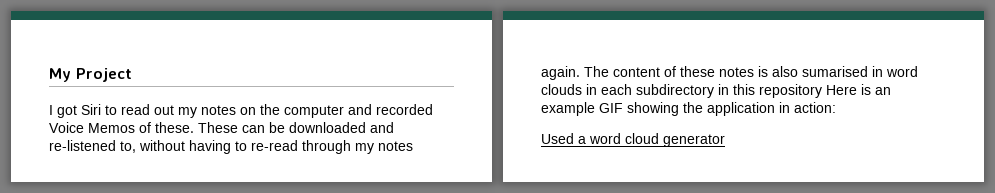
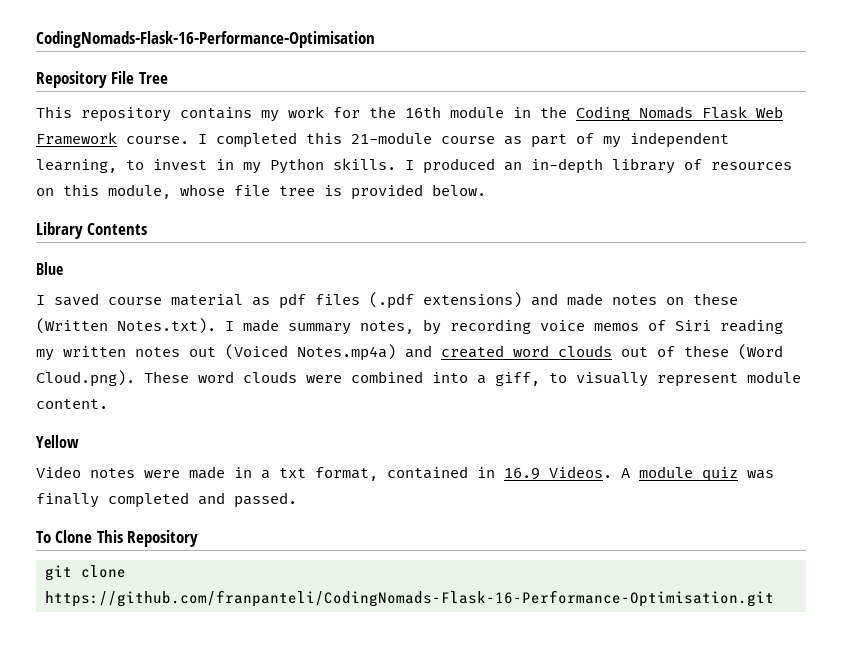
- My Project
- I got Siri to read out my notes on the computer and recorded Voice Memos of these. These can be downloaded and re-listened to, without having to re-read through my notes again. The content of these notes is also sumarised in word clouds in each subdirectory in this repository Here is an example GIF showing the application in action:
- Used a word cloud generator
+ CodingNomads-Flask-16-Performance-Optimisation
+ Repository File Tree
+ This repository contains my work for the 16th module in the Coding Nomads Flask Web Framework course. I completed this 21-module course as part of my independent learning, to invest in my Python skills. I produced an in-depth library of resources on this module, whose file tree is provided below.
+ Library Contents
+ Blue
+ I saved course material as pdf files (.pdf extensions) and made notes on these (Written Notes.txt). I made summary notes, by recording voice memos of Siri reading my written notes out (Voiced Notes.mp4a) and created word clouds out of these (Word Cloud.png). These word clouds were combined into a giff, to visually represent module content.
+ Yellow
+ Video notes were made in a txt format, contained in 16.9 Videos. A module quiz was finally completed and passed.
+ To Clone This Repository
+ git clone https://github.com/franpanteli/CodingNomads-Flask-16-Performance-Optimisation.git

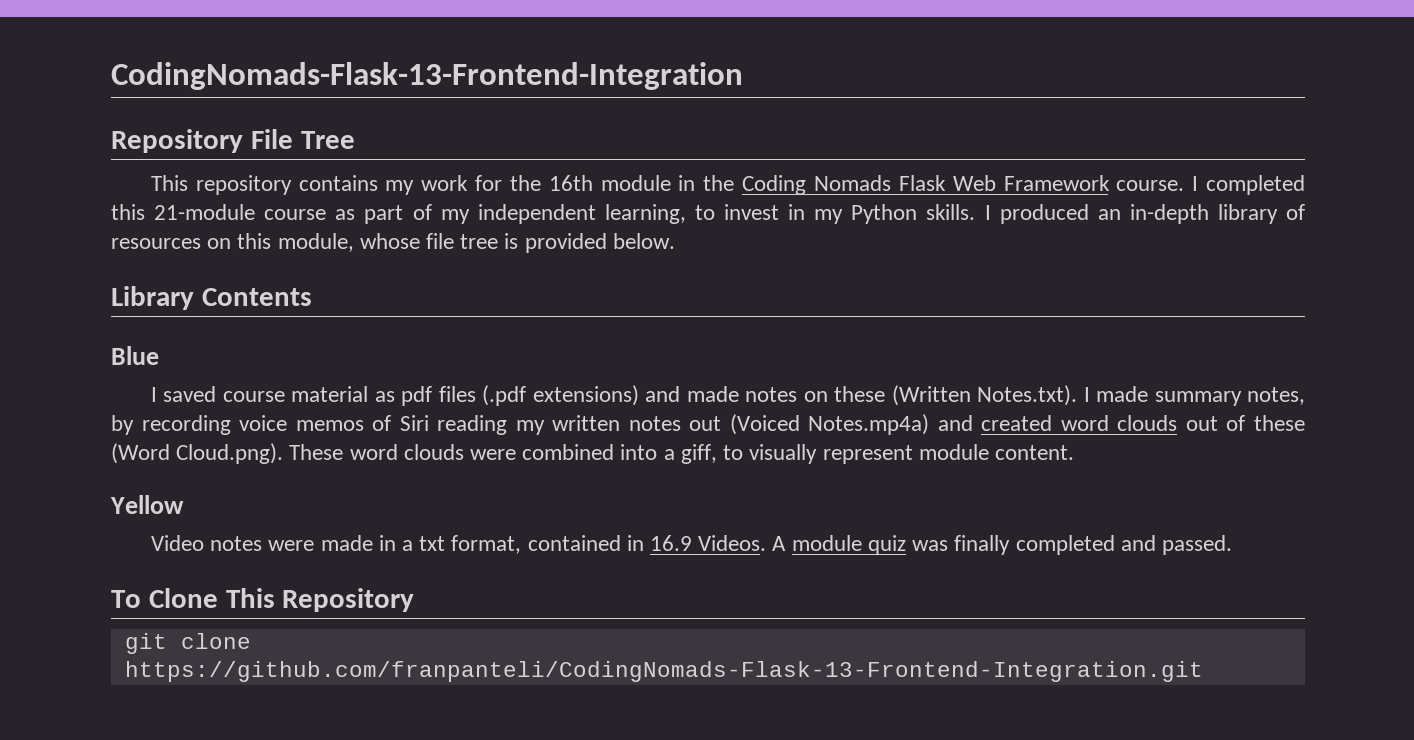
- CodingNomads-Flask-16-Performance-Optimisation
+ CodingNomads-Flask-13-Frontend-Integration
- git clone https://github.com/franpanteli/CodingNomads-Flask-16-Performance-Optimisation.git
+ git clone https://github.com/franpanteli/CodingNomads-Flask-13-Frontend-Integration.git

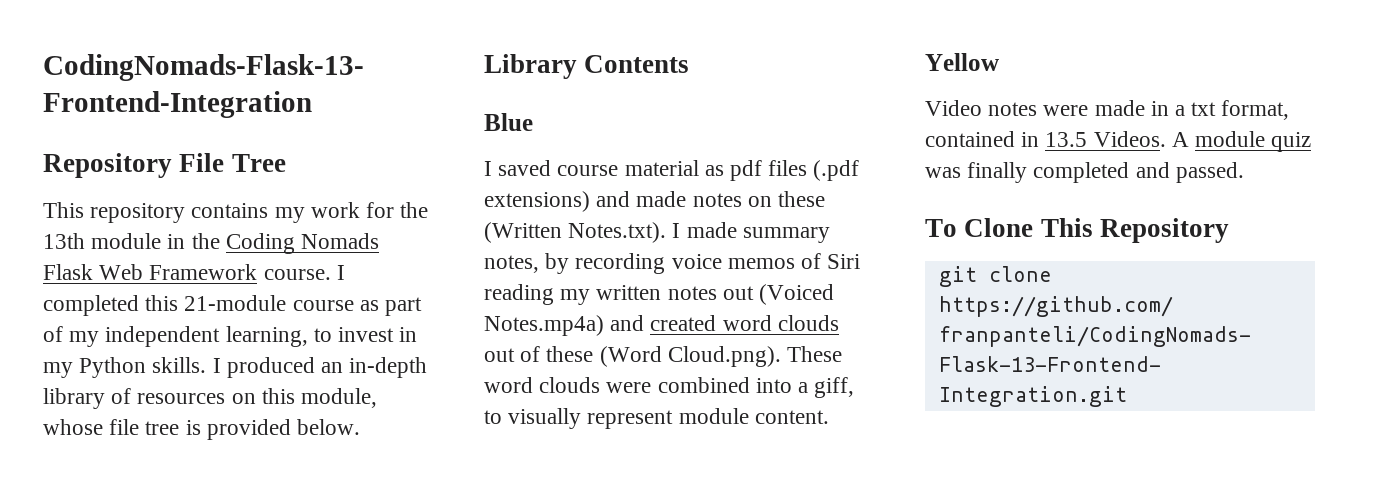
- This repository contains my work for the 16th module in the Coding Nomads Flask Web Framework course.
+ This repository contains my work for the 13th module in the Coding Nomads Flask Web Framework course.
- Video notes were made in a txt format, contained in 16.9 Videos.
+ Video notes were made in a txt format, contained in 13.5 Videos.

